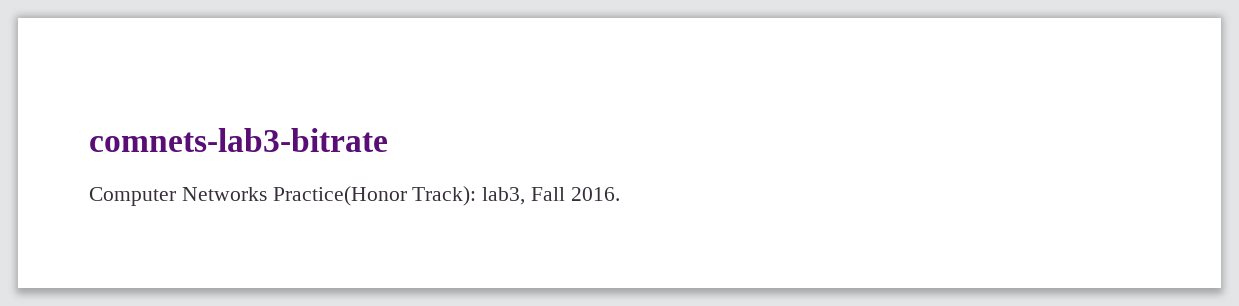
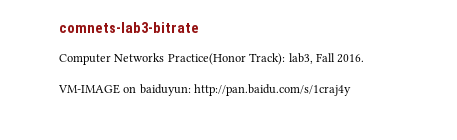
+ VM-IMAGE on baiduyun: http://pan.baidu.com/s/1craj4y

